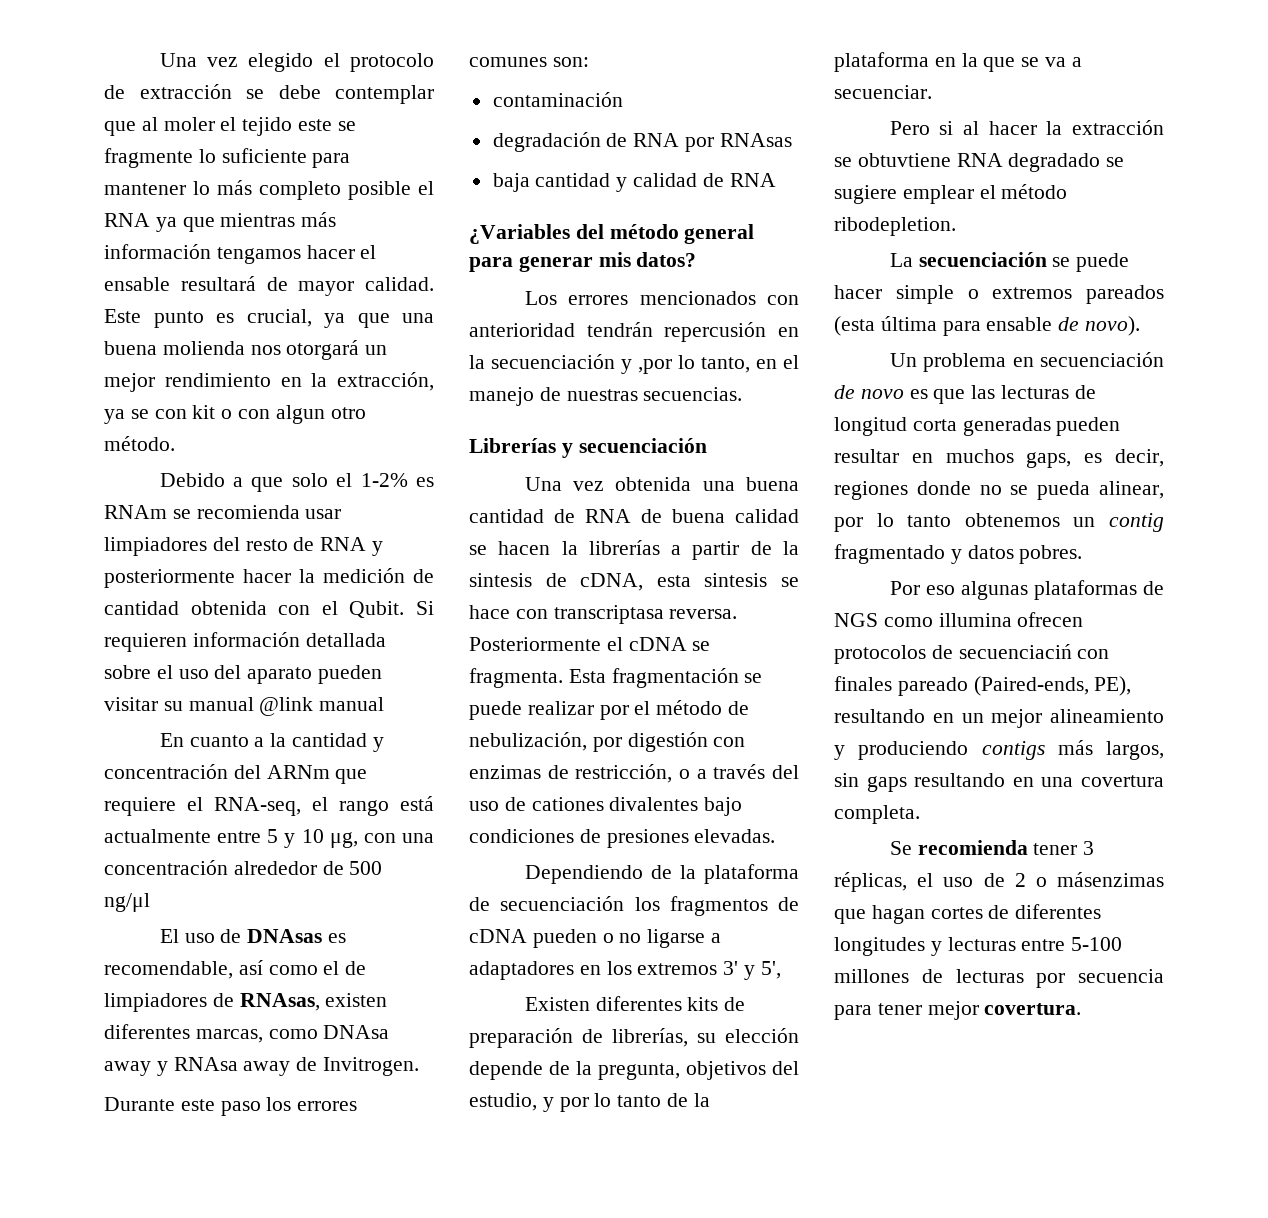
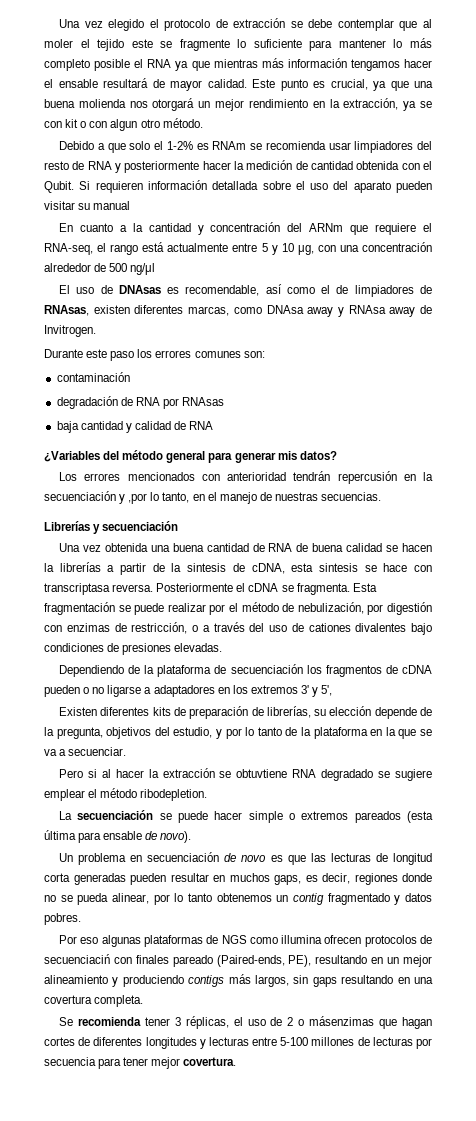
- Si requieren información detallada sobre el uso del aparato pueden visitar su manual @link manual
+ Si requieren información detallada sobre el uso del aparato pueden visitar su manual

